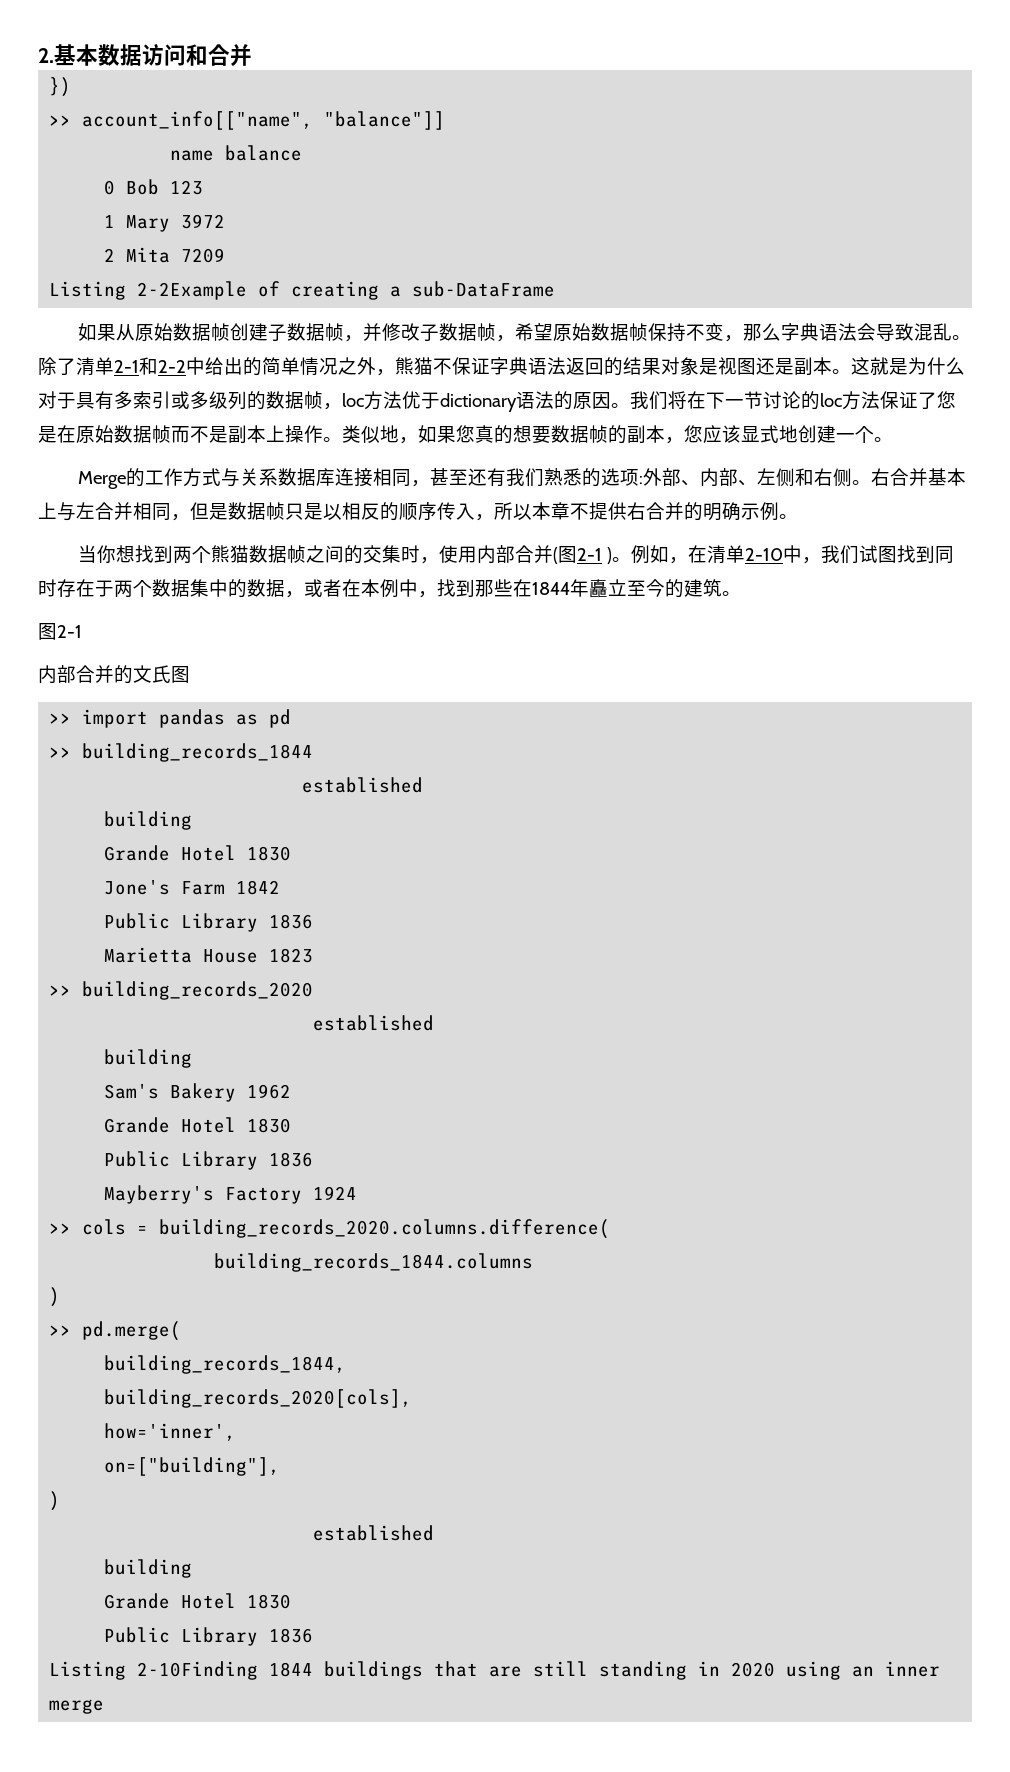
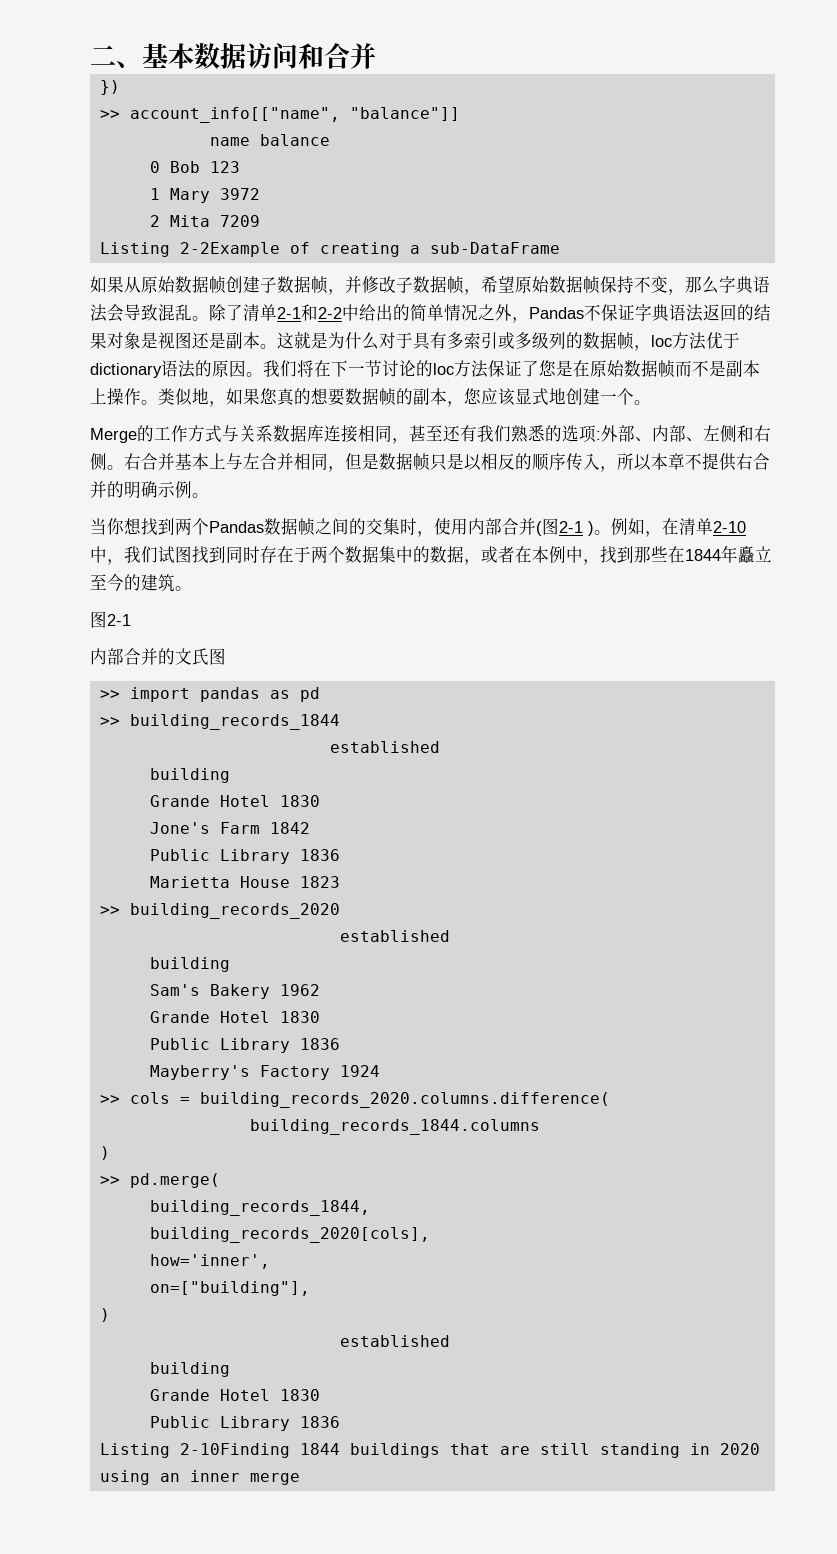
- 2.基本数据访问和合并
+ 二、基本数据访问和合并
- 除了清单2-1和2-2中给出的简单情况之外，熊猫不保证字典语法返回的结果对象是视图还是副本。
+ 除了清单2-1和2-2中给出的简单情况之外，Pandas不保证字典语法返回的结果对象是视图还是副本。
- 当你想找到两个熊猫数据帧之间的交集时，使用内部合并(图2-1 )。
+ 当你想找到两个Pandas数据帧之间的交集时，使用内部合并(图2-1 )。

